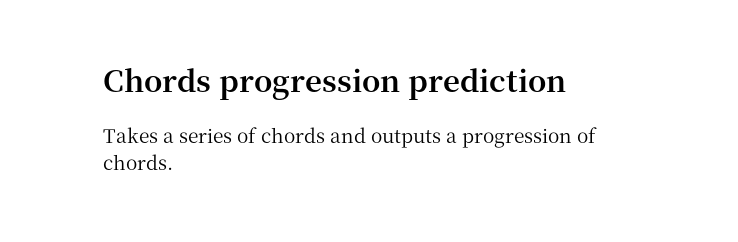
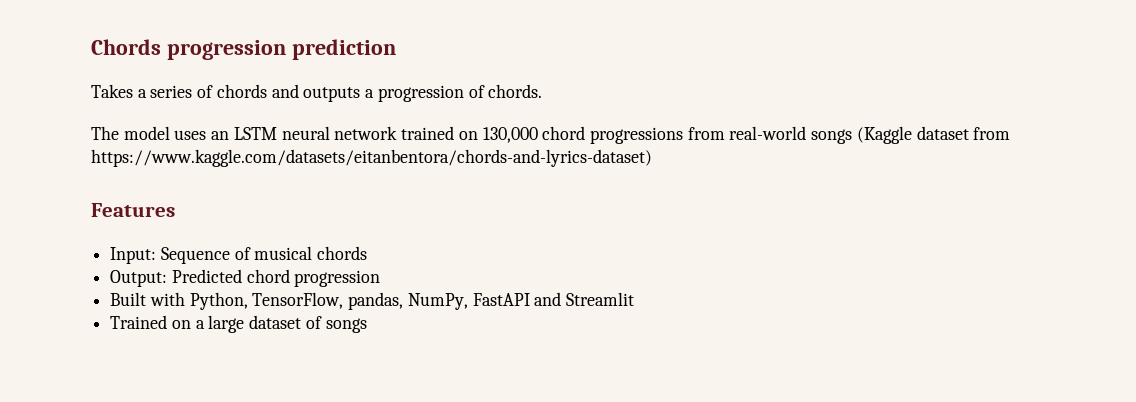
+ The model uses an LSTM neural network trained on 130,000 chord progressions from real-world songs (Kaggle dataset from https://www.kaggle.com/datasets/eitanbentora/chords-and-lyrics-dataset)
+ Features
+ Input: Sequence of musical chords
+ Output: Predicted chord progression
+ Built with Python, TensorFlow, pandas, NumPy, FastAPI and Streamlit
+ Trained on a large dataset of songs

